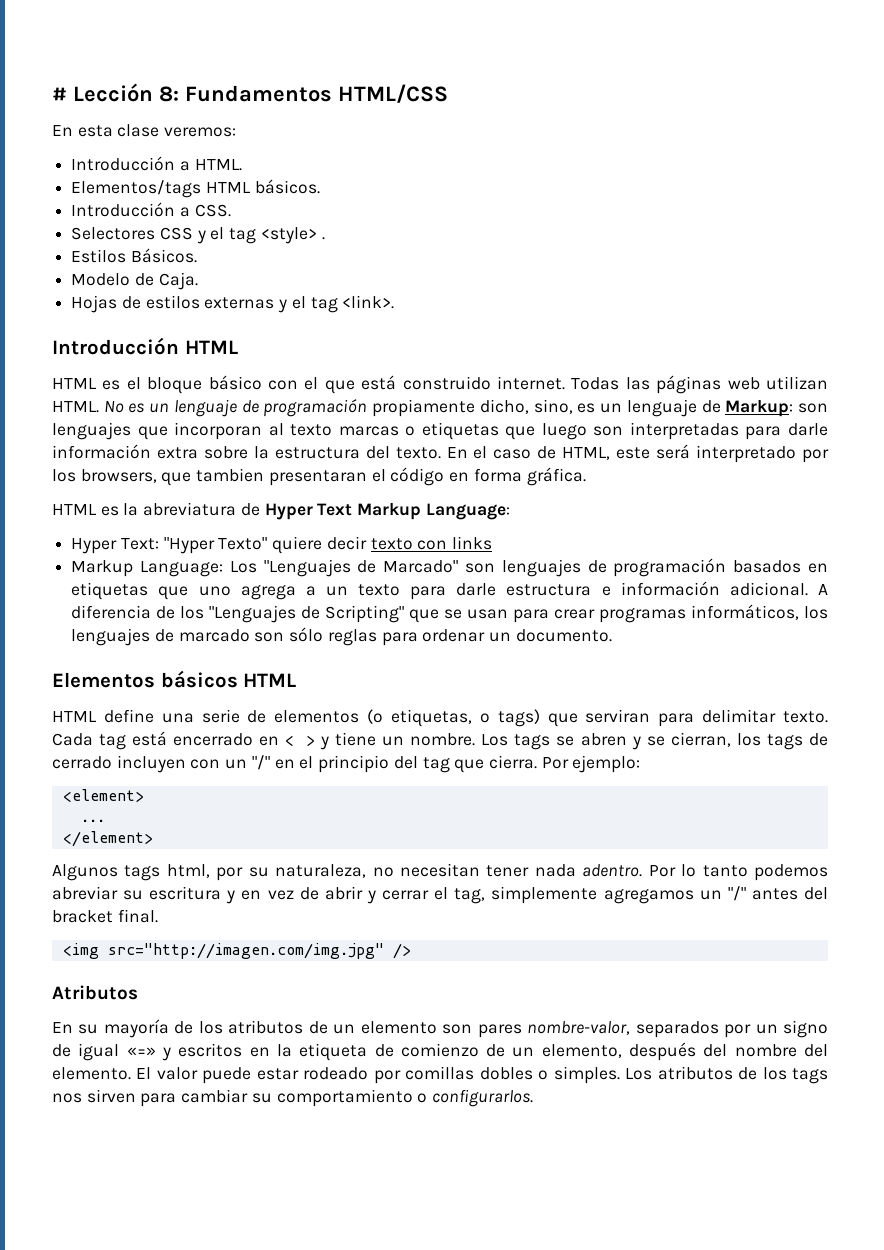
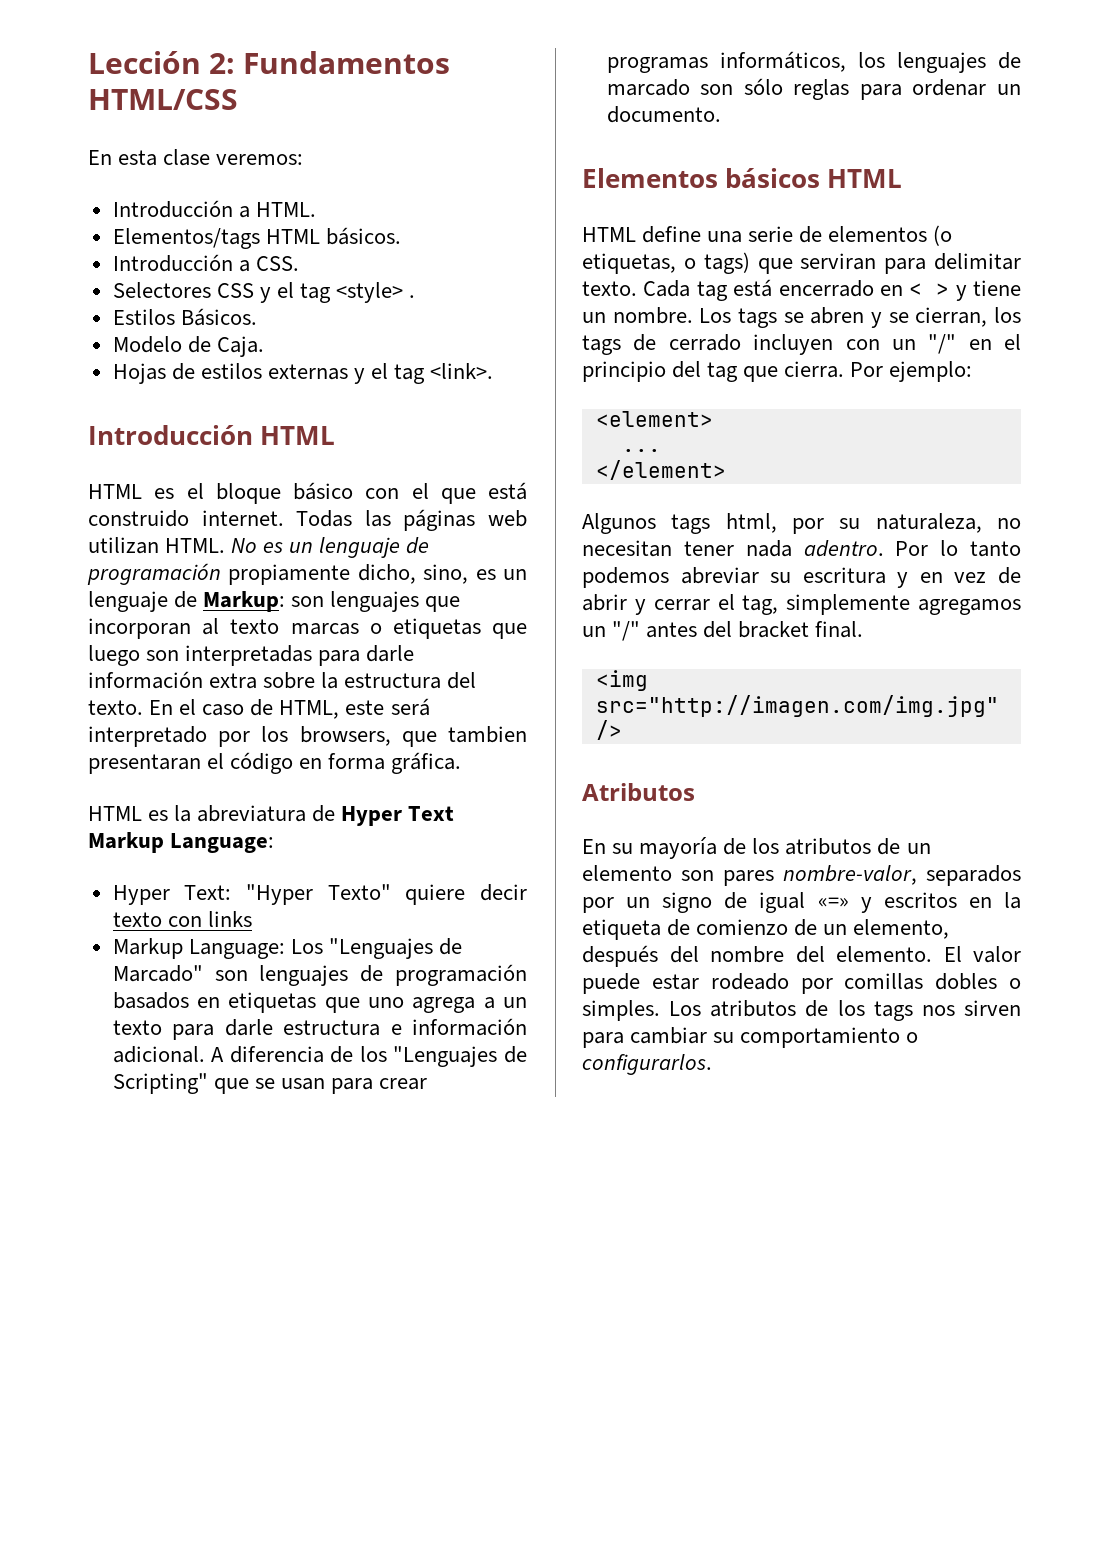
- # Lección 8: Fundamentos HTML/CSS
+ Lección 2: Fundamentos HTML/CSS

